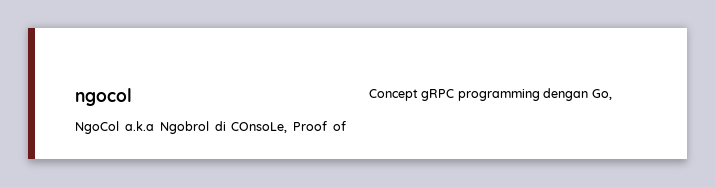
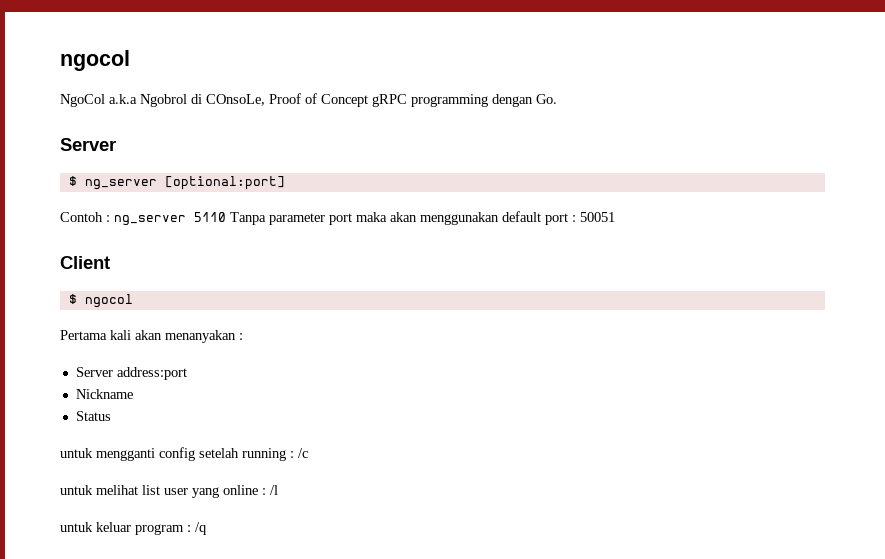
- NgoCol a.k.a Ngobrol di COnsoLe, Proof of Concept gRPC programming dengan Go,
+ NgoCol a.k.a Ngobrol di COnsoLe, Proof of Concept gRPC programming dengan Go.
+ Server
+ $ ng_server [optional:port]
+ Contoh : ng_server 5110 Tanpa parameter port maka akan menggunakan default port : 50051
+ Client
+ $ ngocol
+ Pertama kali akan menanyakan :
+ Server address:port
+ Nickname
+ Status
+ untuk mengganti config setelah running : /c
+ untuk melihat list user yang online : /l
+ untuk keluar program : /q

